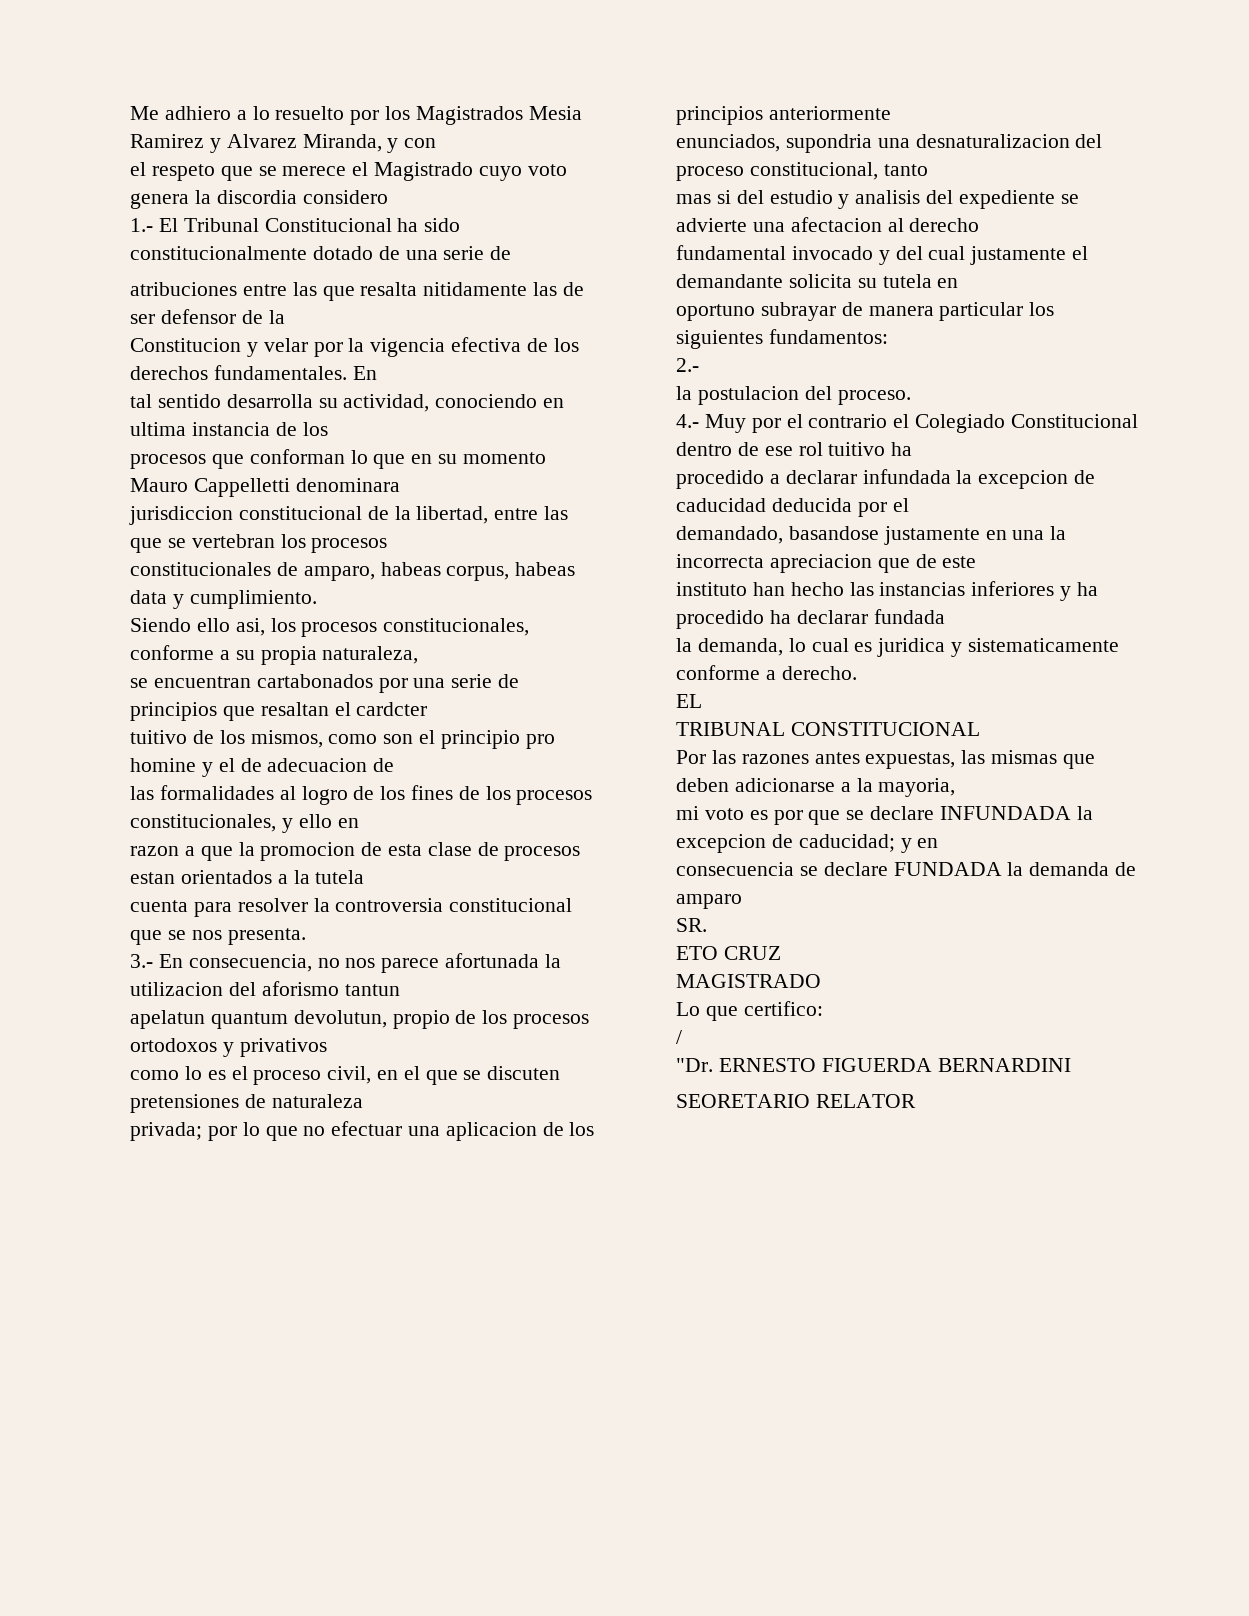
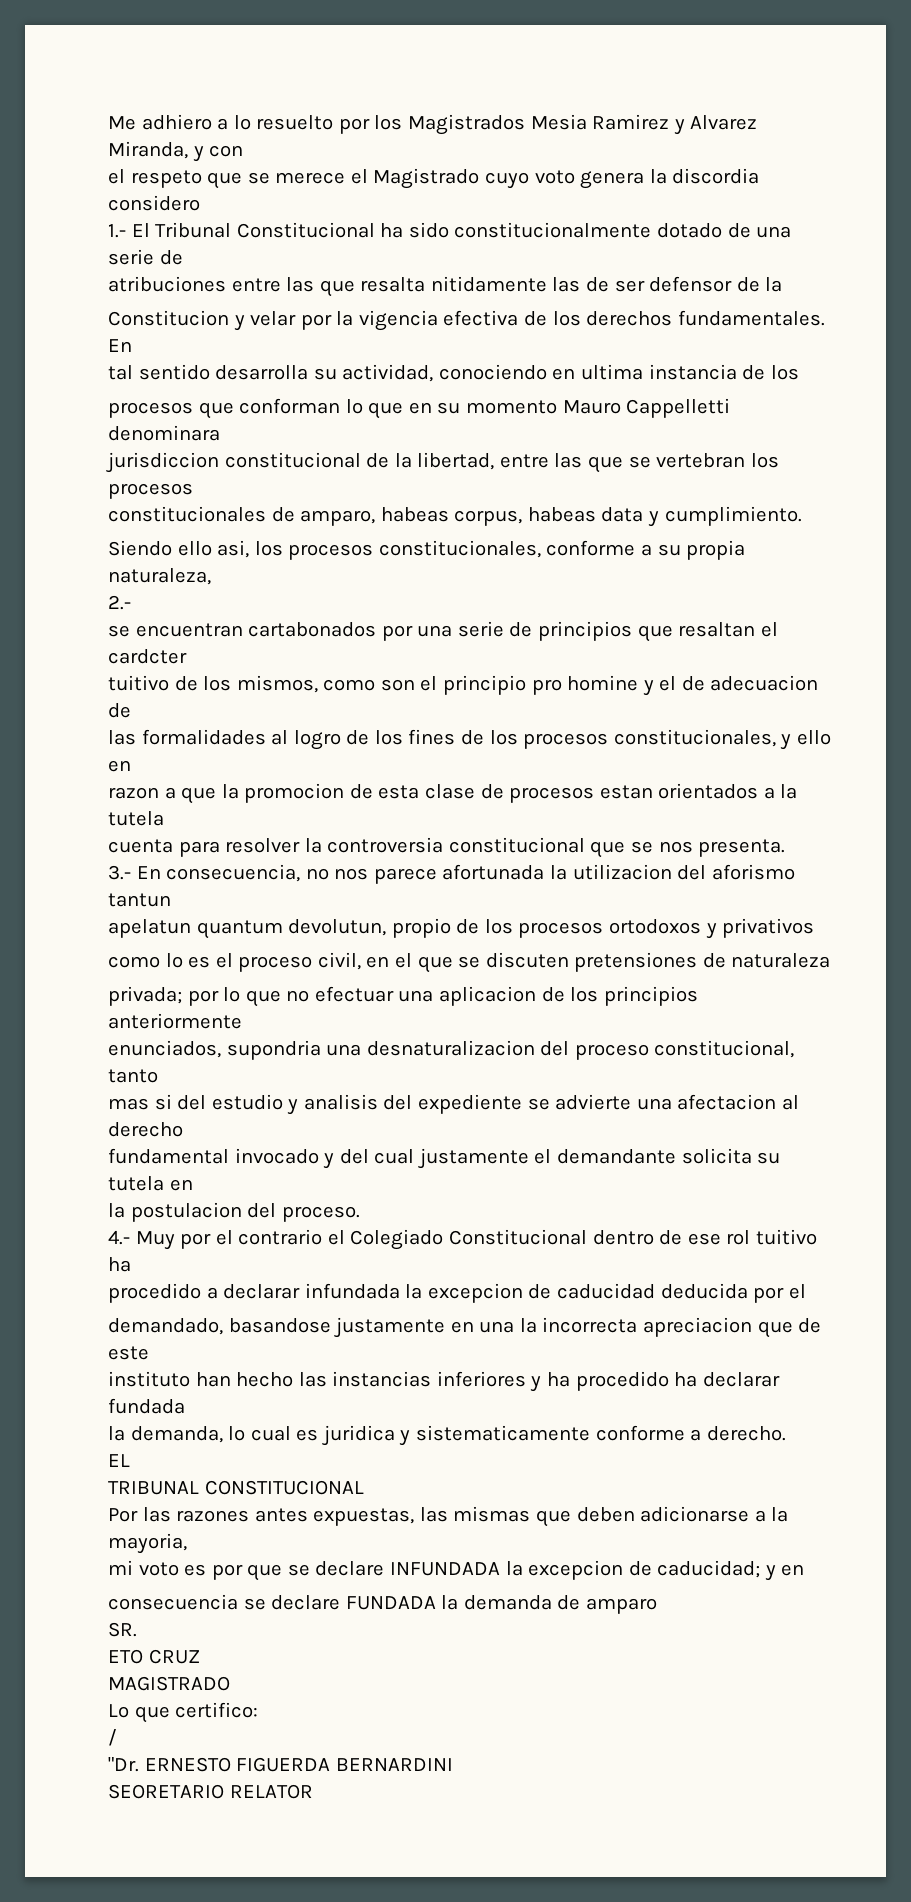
+ 2.-
- oportuno subrayar de manera particular los siguientes fundamentos:
- 2.-

